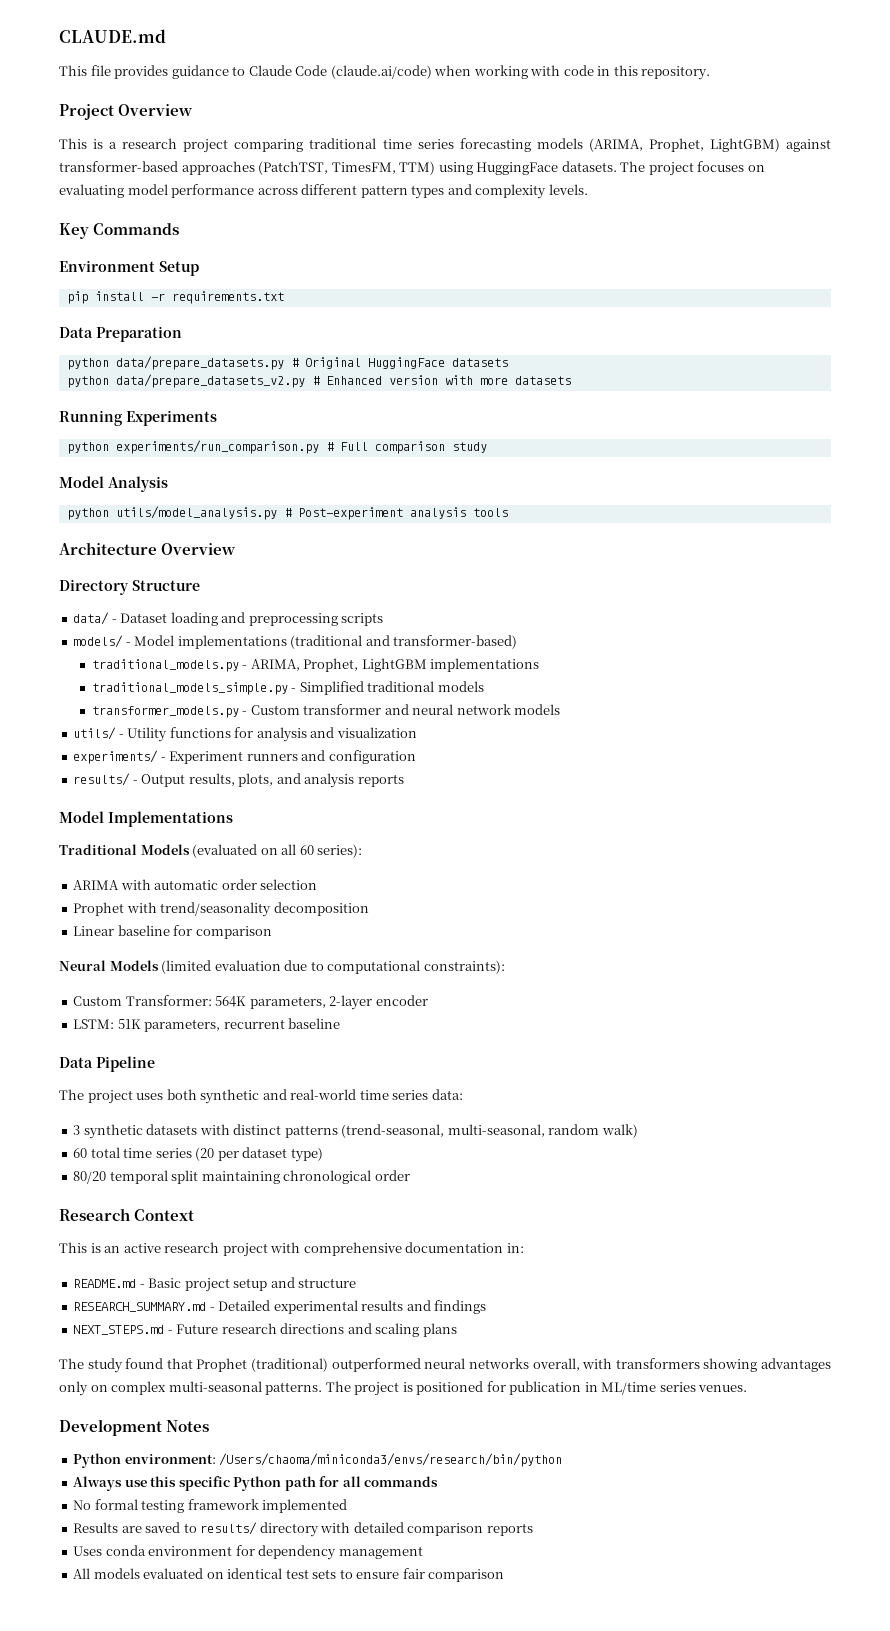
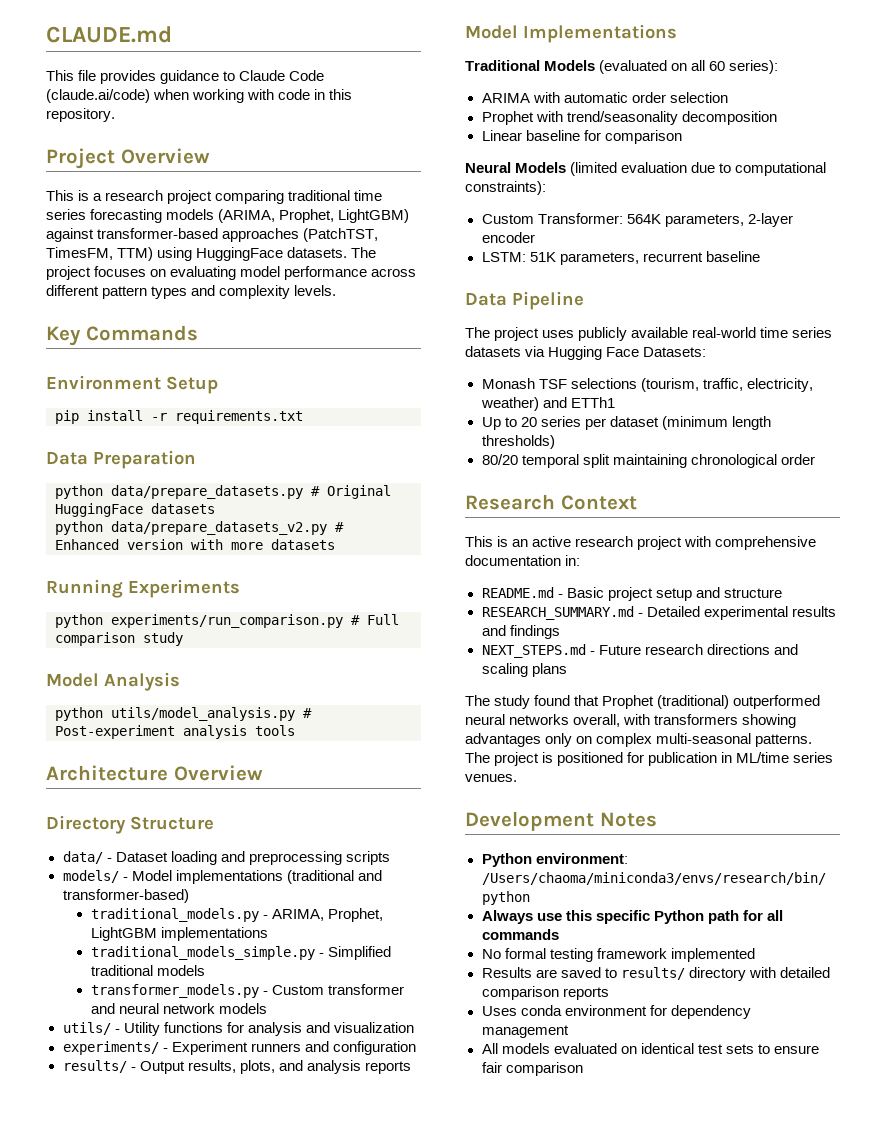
- The project uses both synthetic and real-world time series data:
- 3 synthetic datasets with distinct patterns (trend-seasonal, multi-seasonal, random walk)
- 60 total time series (20 per dataset type)
+ The project uses publicly available real-world time series datasets via Hugging Face Datasets:
+ Monash TSF selections (tourism, traffic, electricity, weather) and ETTh1
+ Up to 20 series per dataset (minimum length thresholds)

